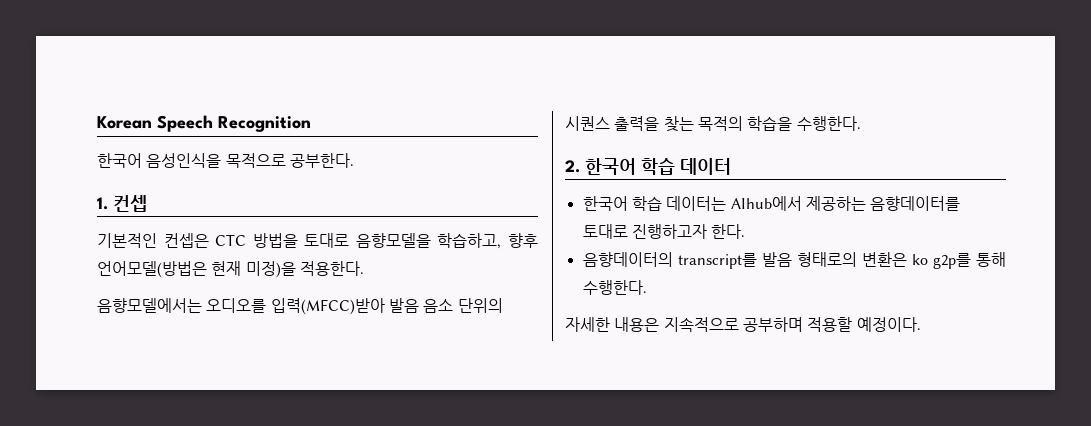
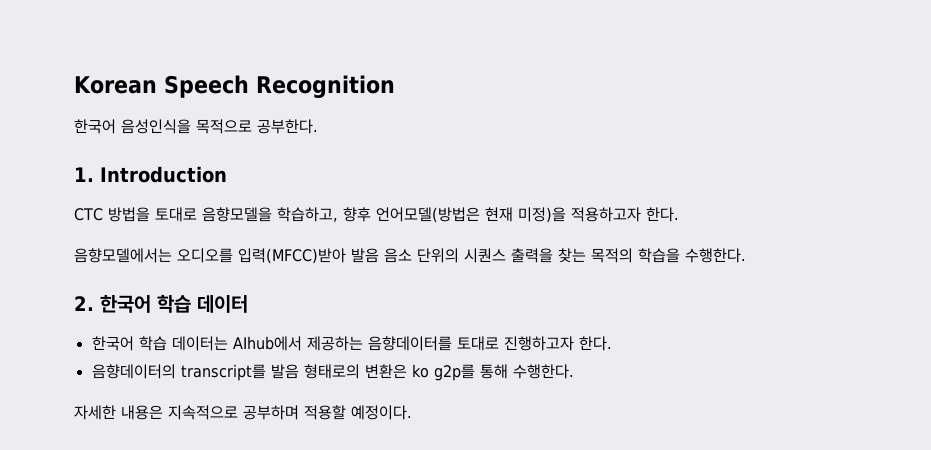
- 1. 컨셉
- 기본적인 컨셉은 CTC 방법을 토대로 음향모델을 학습하고, 향후 언어모델(방법은 현재 미정)을 적용한다.
+ 1. Introduction
+ CTC 방법을 토대로 음향모델을 학습하고, 향후 언어모델(방법은 현재 미정)을 적용하고자 한다.

